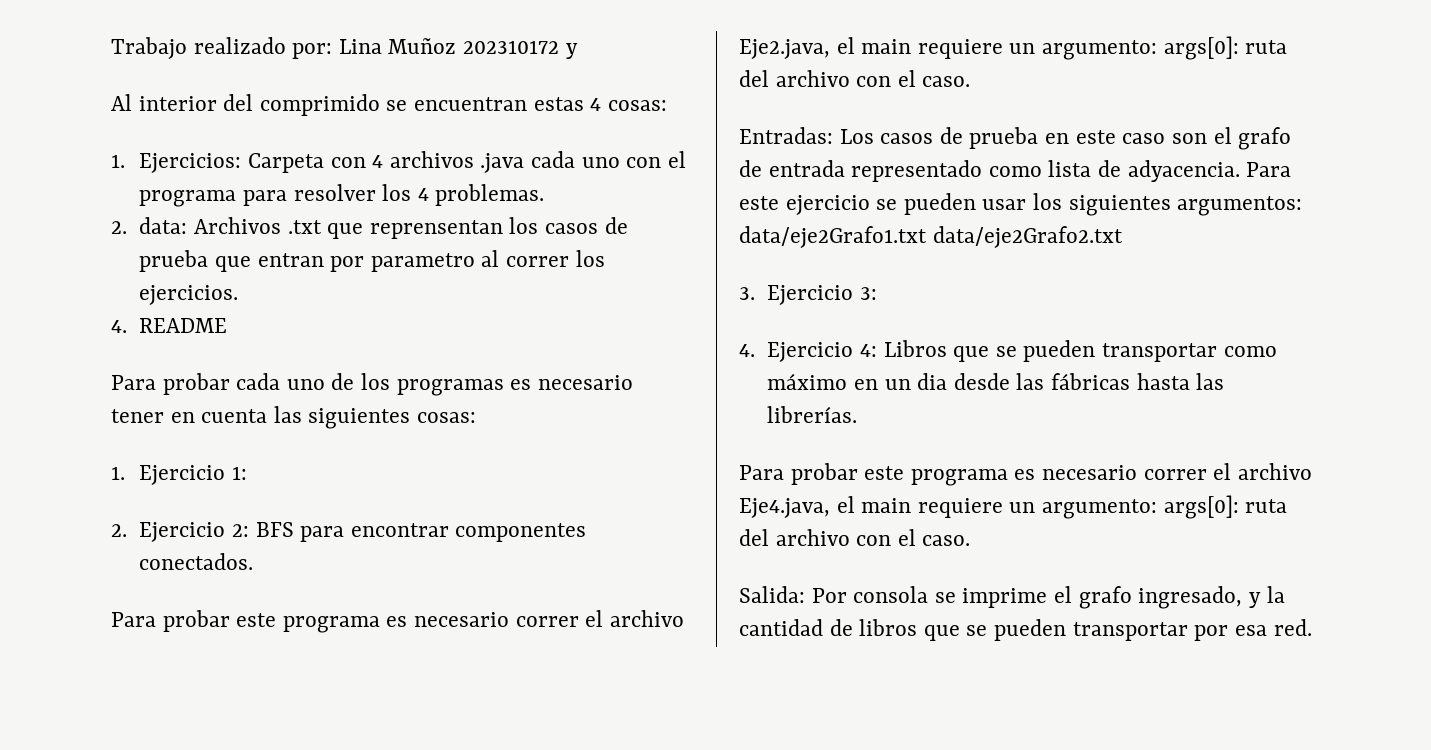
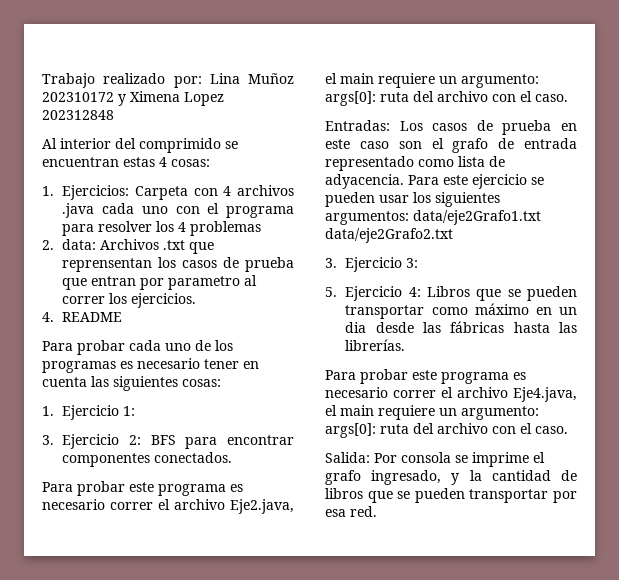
- Trabajo realizado por: Lina Muñoz 202310172 y
+ Trabajo realizado por: Lina Muñoz 202310172 y Ximena Lopez 202312848
- 1. Ejercicios: Carpeta con 4 archivos .java cada uno con el programa para resolver los 4 problemas.
+ 1. Ejercicios: Carpeta con 4 archivos .java cada uno con el programa para resolver los 4 problemas
- 2. Ejercicio 2: BFS para encontrar componentes conectados.
+ 3. Ejercicio 2: BFS para encontrar componentes conectados.
- 4. Ejercicio 4: Libros que se pueden transportar como máximo en un dia desde las fábricas hasta las librerías.
+ 5. Ejercicio 4: Libros que se pueden transportar como máximo en un dia desde las fábricas hasta las librerías.

